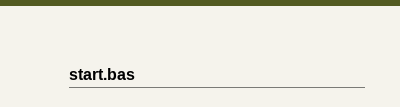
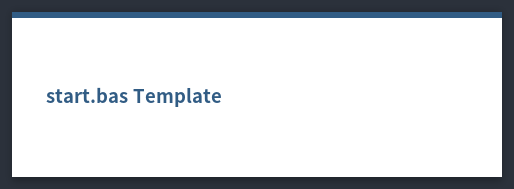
- start.bas
+ start.bas Template

